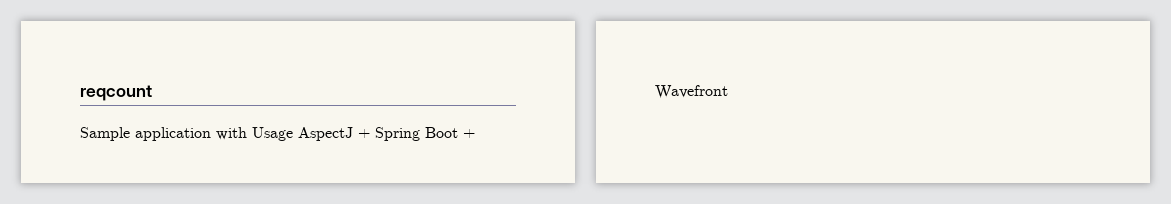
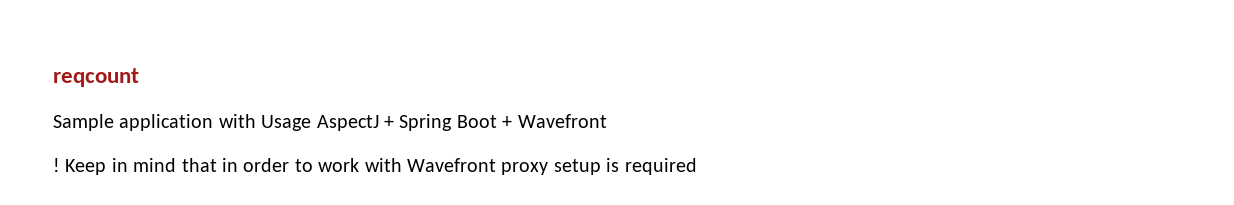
+ ! Keep in mind that in order to work with Wavefront proxy setup is required

